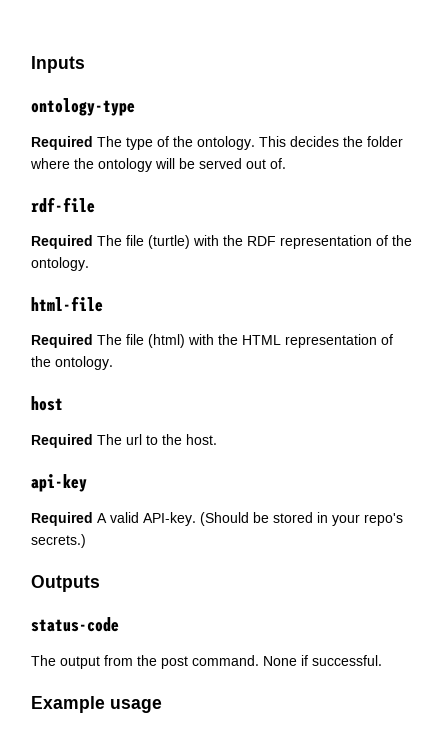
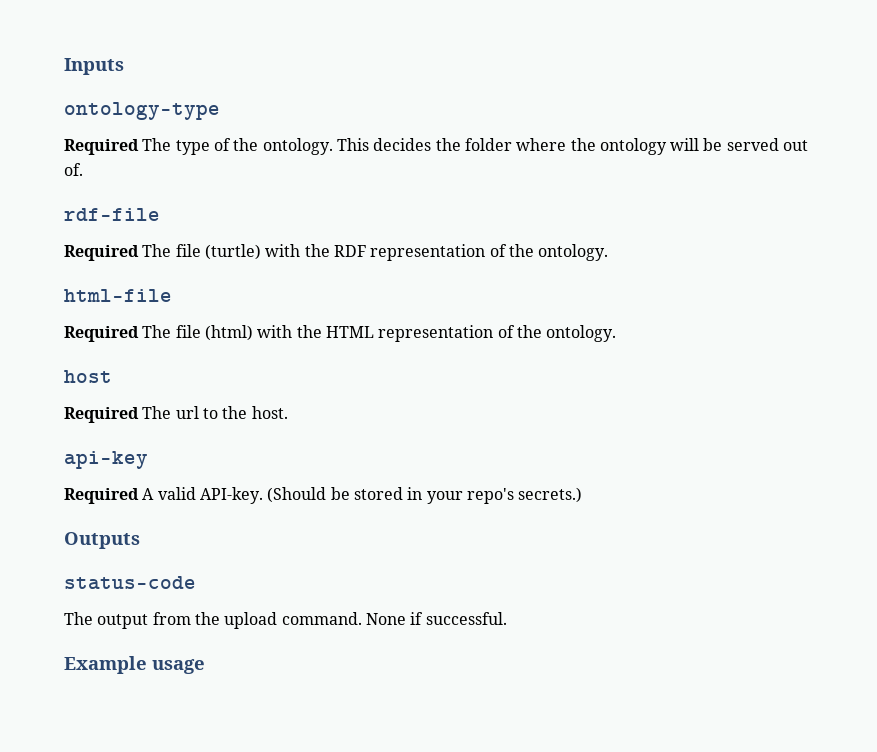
- The output from the post command.
+ The output from the upload command.

